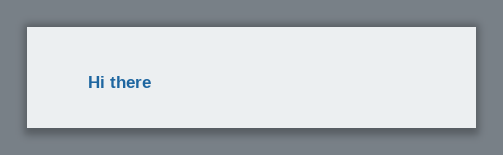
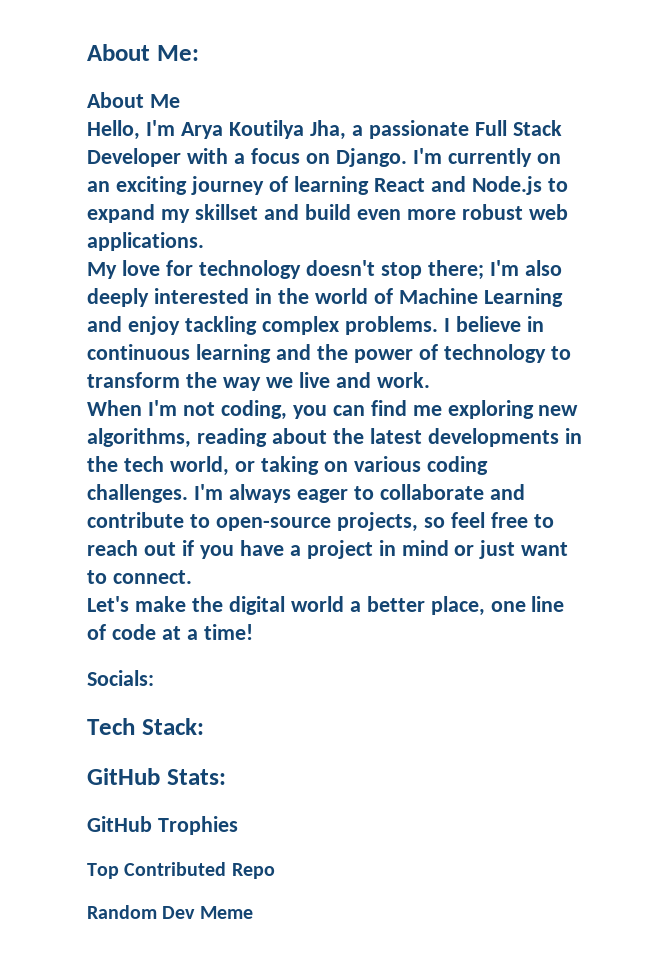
- Hi there
+ About Me:
+ About Me
+ Hello, I'm Arya Koutilya Jha, a passionate Full Stack Developer with a focus on Django. I'm currently on an exciting journey of learning React and Node.js to expand my skillset and build even more robust web applications.
+ My love for technology doesn't stop there; I'm also deeply interested in the world of Machine Learning and enjoy tackling complex problems. I believe in continuous learning and the power of technology to transform the way we live and work.
+ When I'm not coding, you can find me exploring new algorithms, reading about the latest developments in the tech world, or taking on various coding challenges. I'm always eager to collaborate and contribute to open-source projects, so feel free to reach out if you have a project in mind or just want to connect.
+ Let's make the digital world a better place, one line of code at a time!
+ Socials:
+ Tech Stack:
+ GitHub Stats:
+ GitHub Trophies
+ Top Contributed Repo
+ Random Dev Meme

